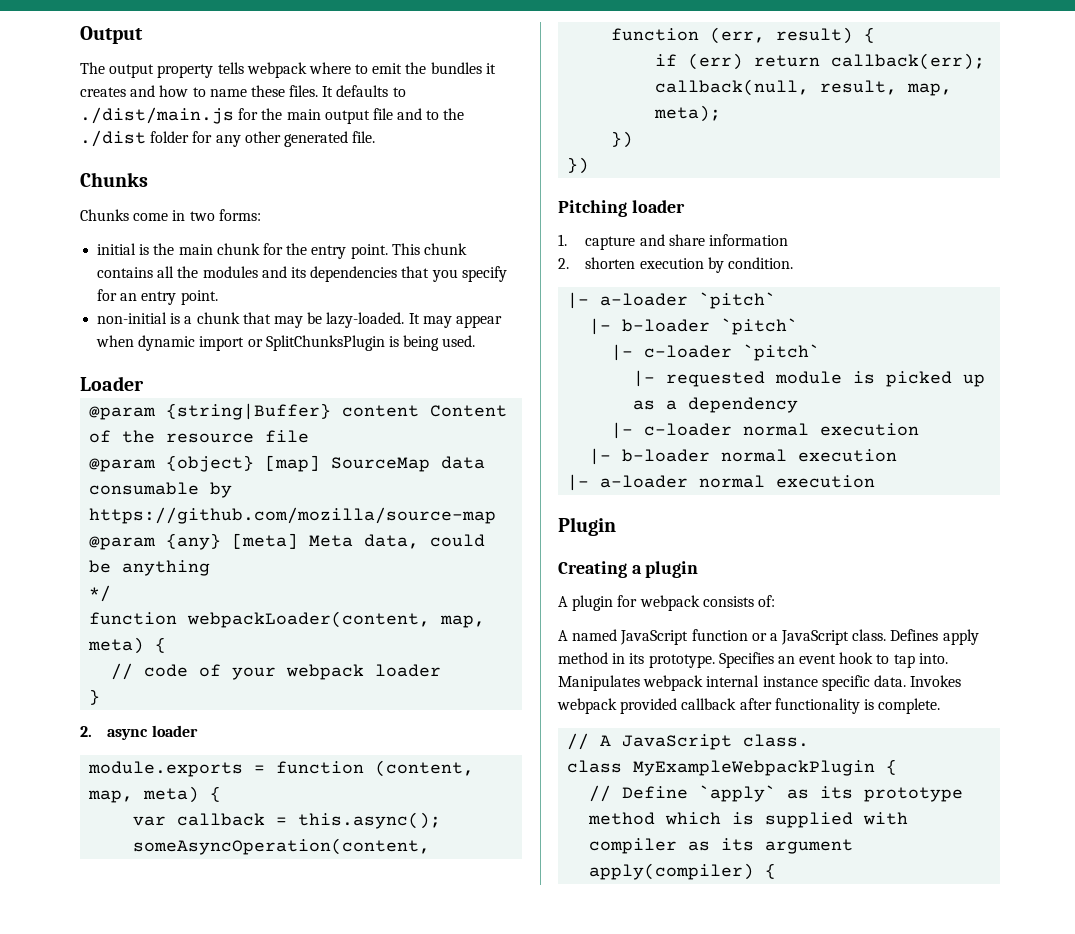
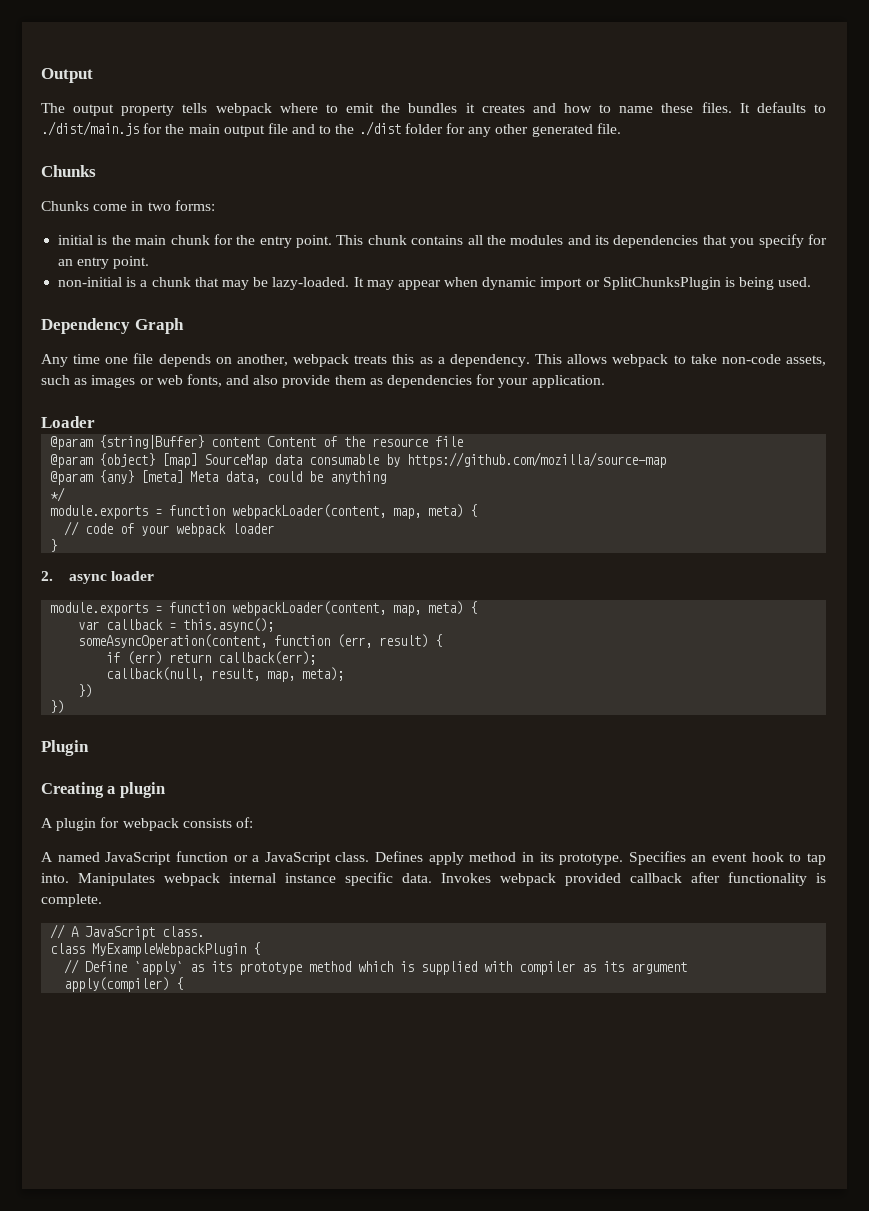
+ Dependency Graph
+ Any time one file depends on another, webpack treats this as a dependency. This allows webpack to take non-code assets, such as images or web fonts, and also provide them as dependencies for your application.
  */
- function webpackLoader(content, map, meta) {
+ module.exports = function webpackLoader(content, map, meta) {
  2. async loader
- module.exports = function (content, map, meta) {
+ module.exports = function webpackLoader(content, map, meta) {
- Pitching loader
- 1. capture and share information
- 2. shorten execution by condition.
- |- a-loader `pitch`
- |- b-loader `pitch`
- |- c-loader `pitch`
- |- requested module is picked up as a dependency
- |- c-loader normal execution
- |- b-loader normal execution
- |- a-loader normal execution

